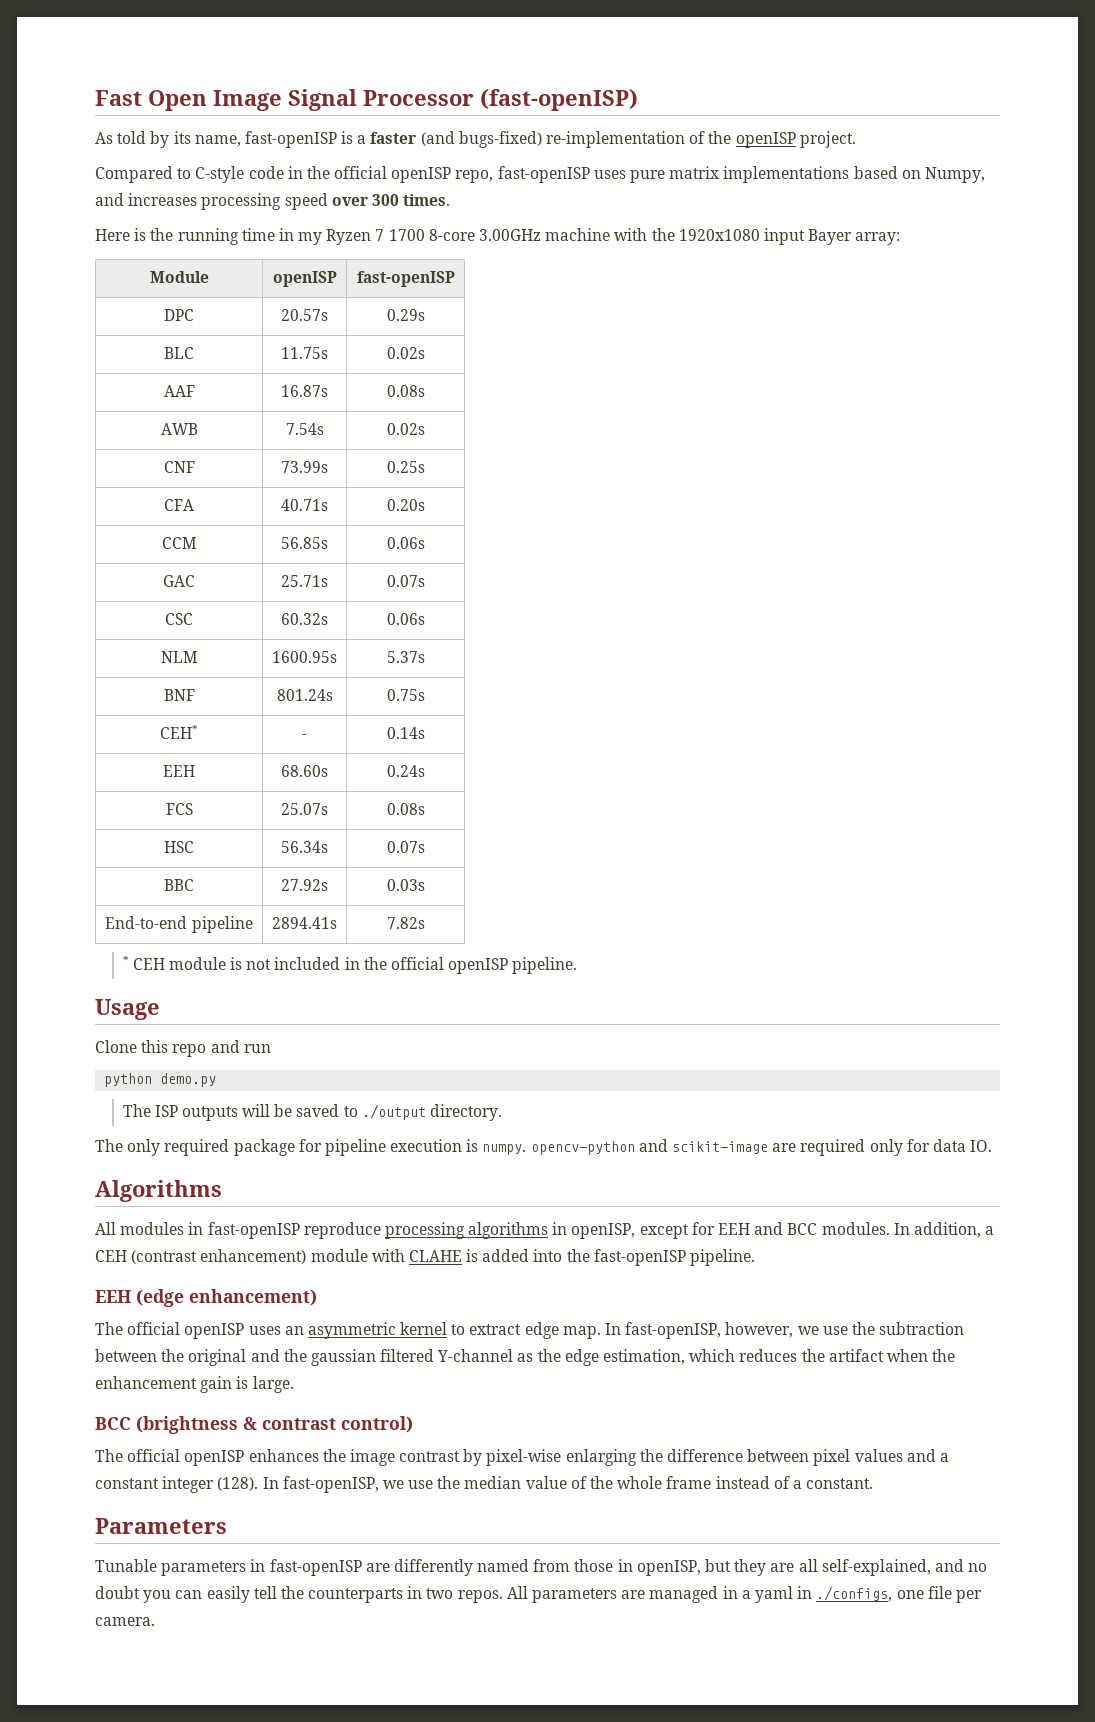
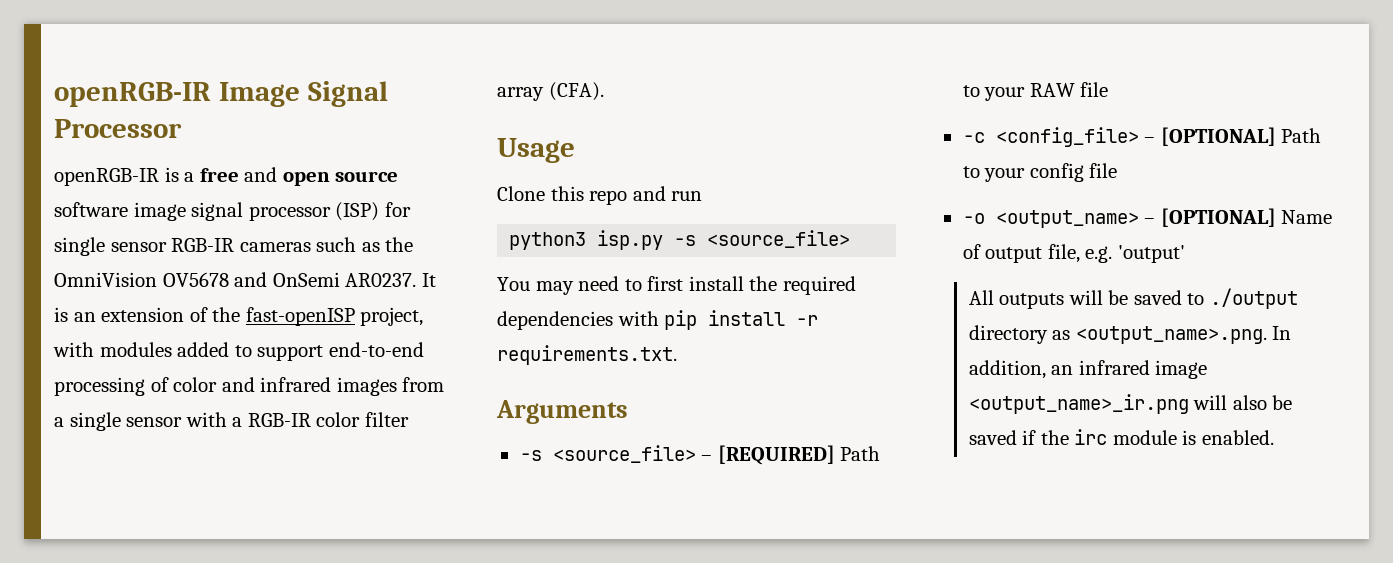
- Fast Open Image Signal Processor (fast-openISP)
- As told by its name, fast-openISP is a faster (and bugs-fixed) re-implementation of the openISP project.
- Compared to C-style code in the official openISP repo, fast-openISP uses pure matrix implementations based on Numpy, and increases processing speed over 300 times.
- Here is the running time in my Ryzen 7 1700 8-core 3.00GHz machine with the 1920x1080 input Bayer array:
- Module | openISP | fast-openISP
- DPC | 20.57s | 0.29s
- BLC | 11.75s | 0.02s
- AAF | 16.87s | 0.08s
- AWB | 7.54s | 0.02s
- CNF | 73.99s | 0.25s
- CFA | 40.71s | 0.20s
- CCM | 56.85s | 0.06s
- GAC | 25.71s | 0.07s
- CSC | 60.32s | 0.06s
- NLM | 1600.95s | 5.37s
- BNF | 801.24s | 0.75s
- CEH* | - | 0.14s
- EEH | 68.60s | 0.24s
- FCS | 25.07s | 0.08s
- HSC | 56.34s | 0.07s
- BBC | 27.92s | 0.03s
- End-to-end pipeline | 2894.41s | 7.82s
- * CEH module is not included in the official openISP pipeline.
+ openRGB-IR Image Signal Processor
+ openRGB-IR is a free and open source software image signal processor (ISP) for single sensor RGB-IR cameras such as the OmniVision OV5678 and OnSemi AR0237. It is an extension of the fast-openISP project, with modules added to support end-to-end processing of color and infrared images from a single sensor with a RGB-IR color filter array (CFA).
- python demo.py
- The ISP outputs will be saved to ./output directory.
- The only required package for pipeline execution is numpy. opencv-python and scikit-image are required only for data IO.
- Algorithms
- All modules in fast-openISP reproduce processing algorithms in openISP, except for EEH and BCC modules. In addition, a CEH (contrast enhancement) module with CLAHE is added into the fast-openISP pipeline.
- EEH (edge enhancement)
- The official openISP uses an asymmetric kernel to extract edge map. In fast-openISP, however, we use the subtraction between the original and the gaussian filtered Y-channel as the edge estimation, which reduces the artifact when the enhancement gain is large.
- BCC (brightness & contrast control)
- The official openISP enhances the image contrast by pixel-wise enlarging the difference between pixel values and a constant integer (128). In fast-openISP, we use the median value of the whole frame instead of a constant.
- Parameters
- Tunable parameters in fast-openISP are differently named from those in openISP, but they are all self-explained, and no doubt you can easily tell the counterparts in two repos. All parameters are managed in a yaml in ./configs, one file per camera.
+ python3 isp.py -s <source_file>
+ You may need to first install the required dependencies with pip install -r requirements.txt.
+ Arguments
+ -s <source_file> – [REQUIRED] Path to your RAW file
+ -c <config_file> – [OPTIONAL] Path to your config file
+ -o <output_name> – [OPTIONAL] Name of output file, e.g. 'output'
+ All outputs will be saved to ./output directory as <output_name>.png. In addition, an infrared image <output_name>_ir.png will also be saved if the irc module is enabled.

